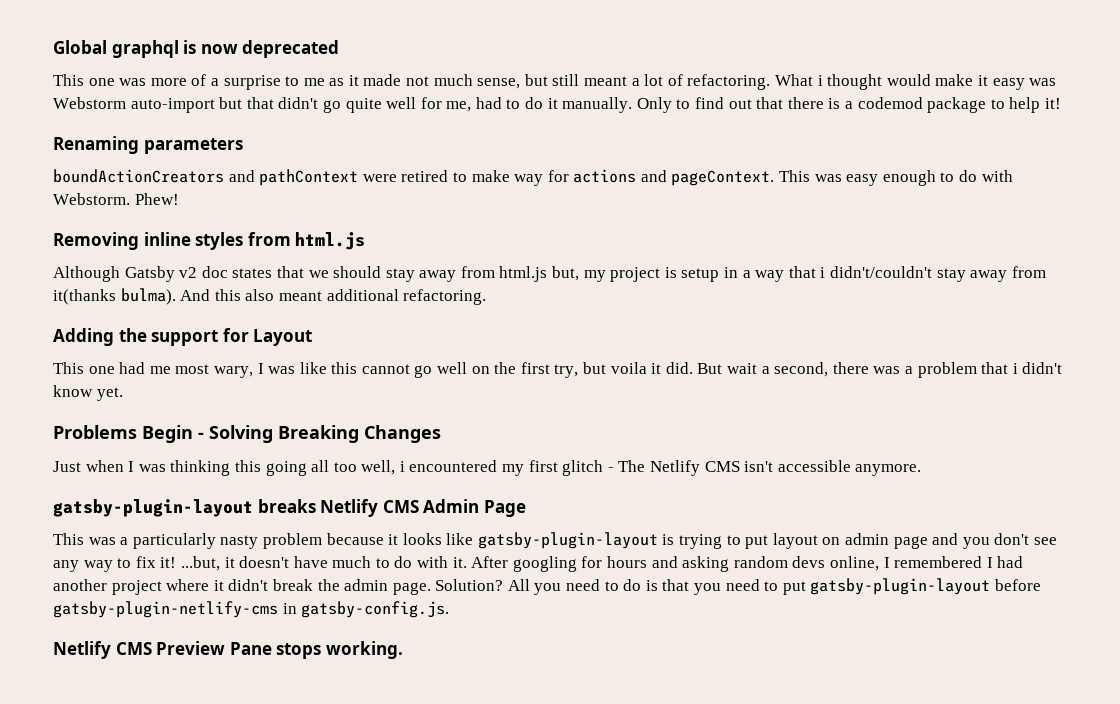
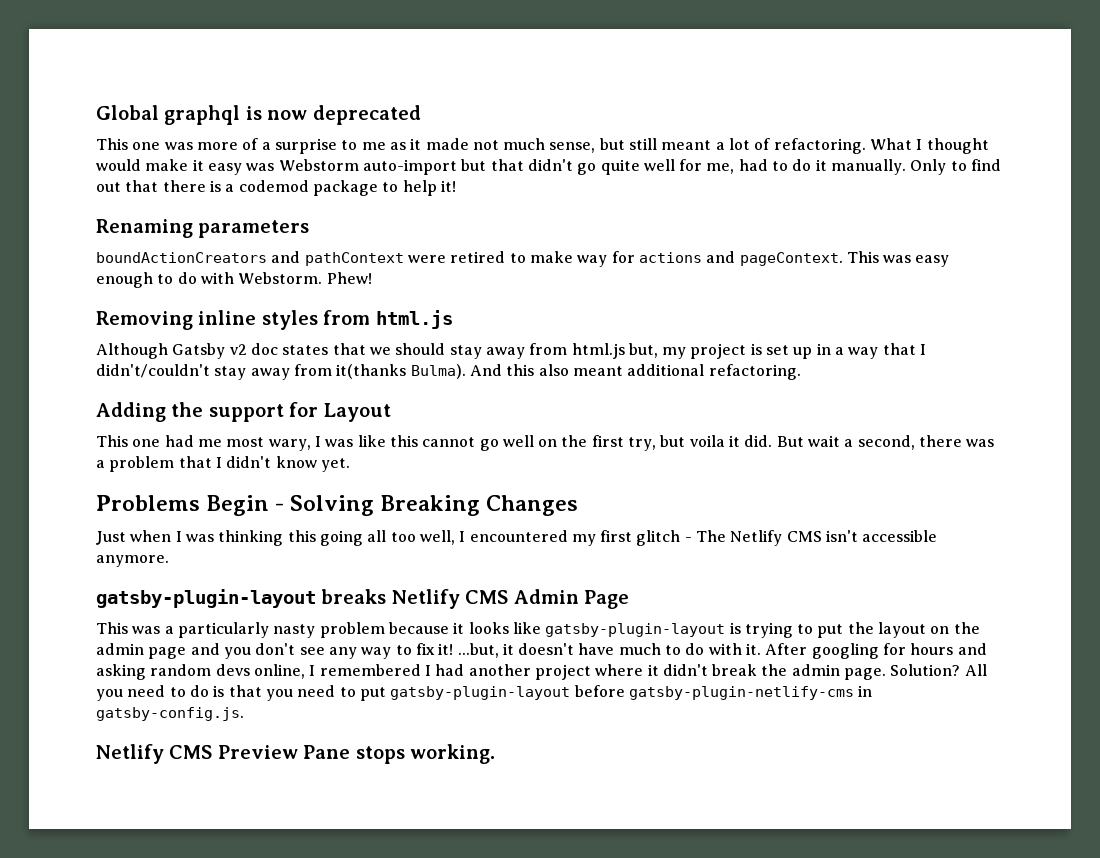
- What i thought would make it easy was Webstorm auto-import but that didn't go quite well for me, had to do it manually.
+ What I thought would make it easy was Webstorm auto-import but that didn't go quite well for me, had to do it manually.
- Although Gatsby v2 doc states that we should stay away from html.js but, my project is setup in a way that i didn't/couldn't stay away from it(thanks bulma).
+ Although Gatsby v2 doc states that we should stay away from html.js but, my project is set up in a way that I didn't/couldn't stay away from it(thanks Bulma).
- But wait a second, there was a problem that i didn't know yet.
+ But wait a second, there was a problem that I didn't know yet.
- Just when I was thinking this going all too well, i encountered my first glitch - The Netlify CMS isn't accessible anymore.
+ Just when I was thinking this going all too well, I encountered my first glitch - The Netlify CMS isn't accessible anymore.
- This was a particularly nasty problem because it looks like gatsby-plugin-layout is trying to put layout on admin page and you don't see any way to fix it! ...but, it doesn't have much to do with it.
+ This was a particularly nasty problem because it looks like gatsby-plugin-layout is trying to put the layout on the admin page and you don't see any way to fix it! ...but, it doesn't have much to do with it.

